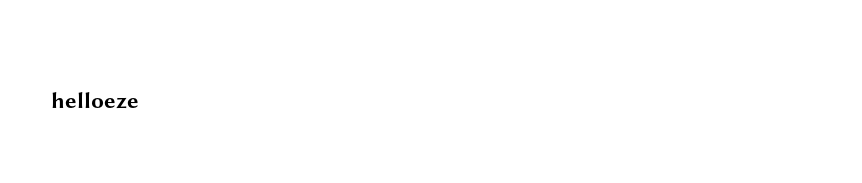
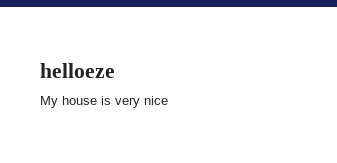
+ My house is very nice

